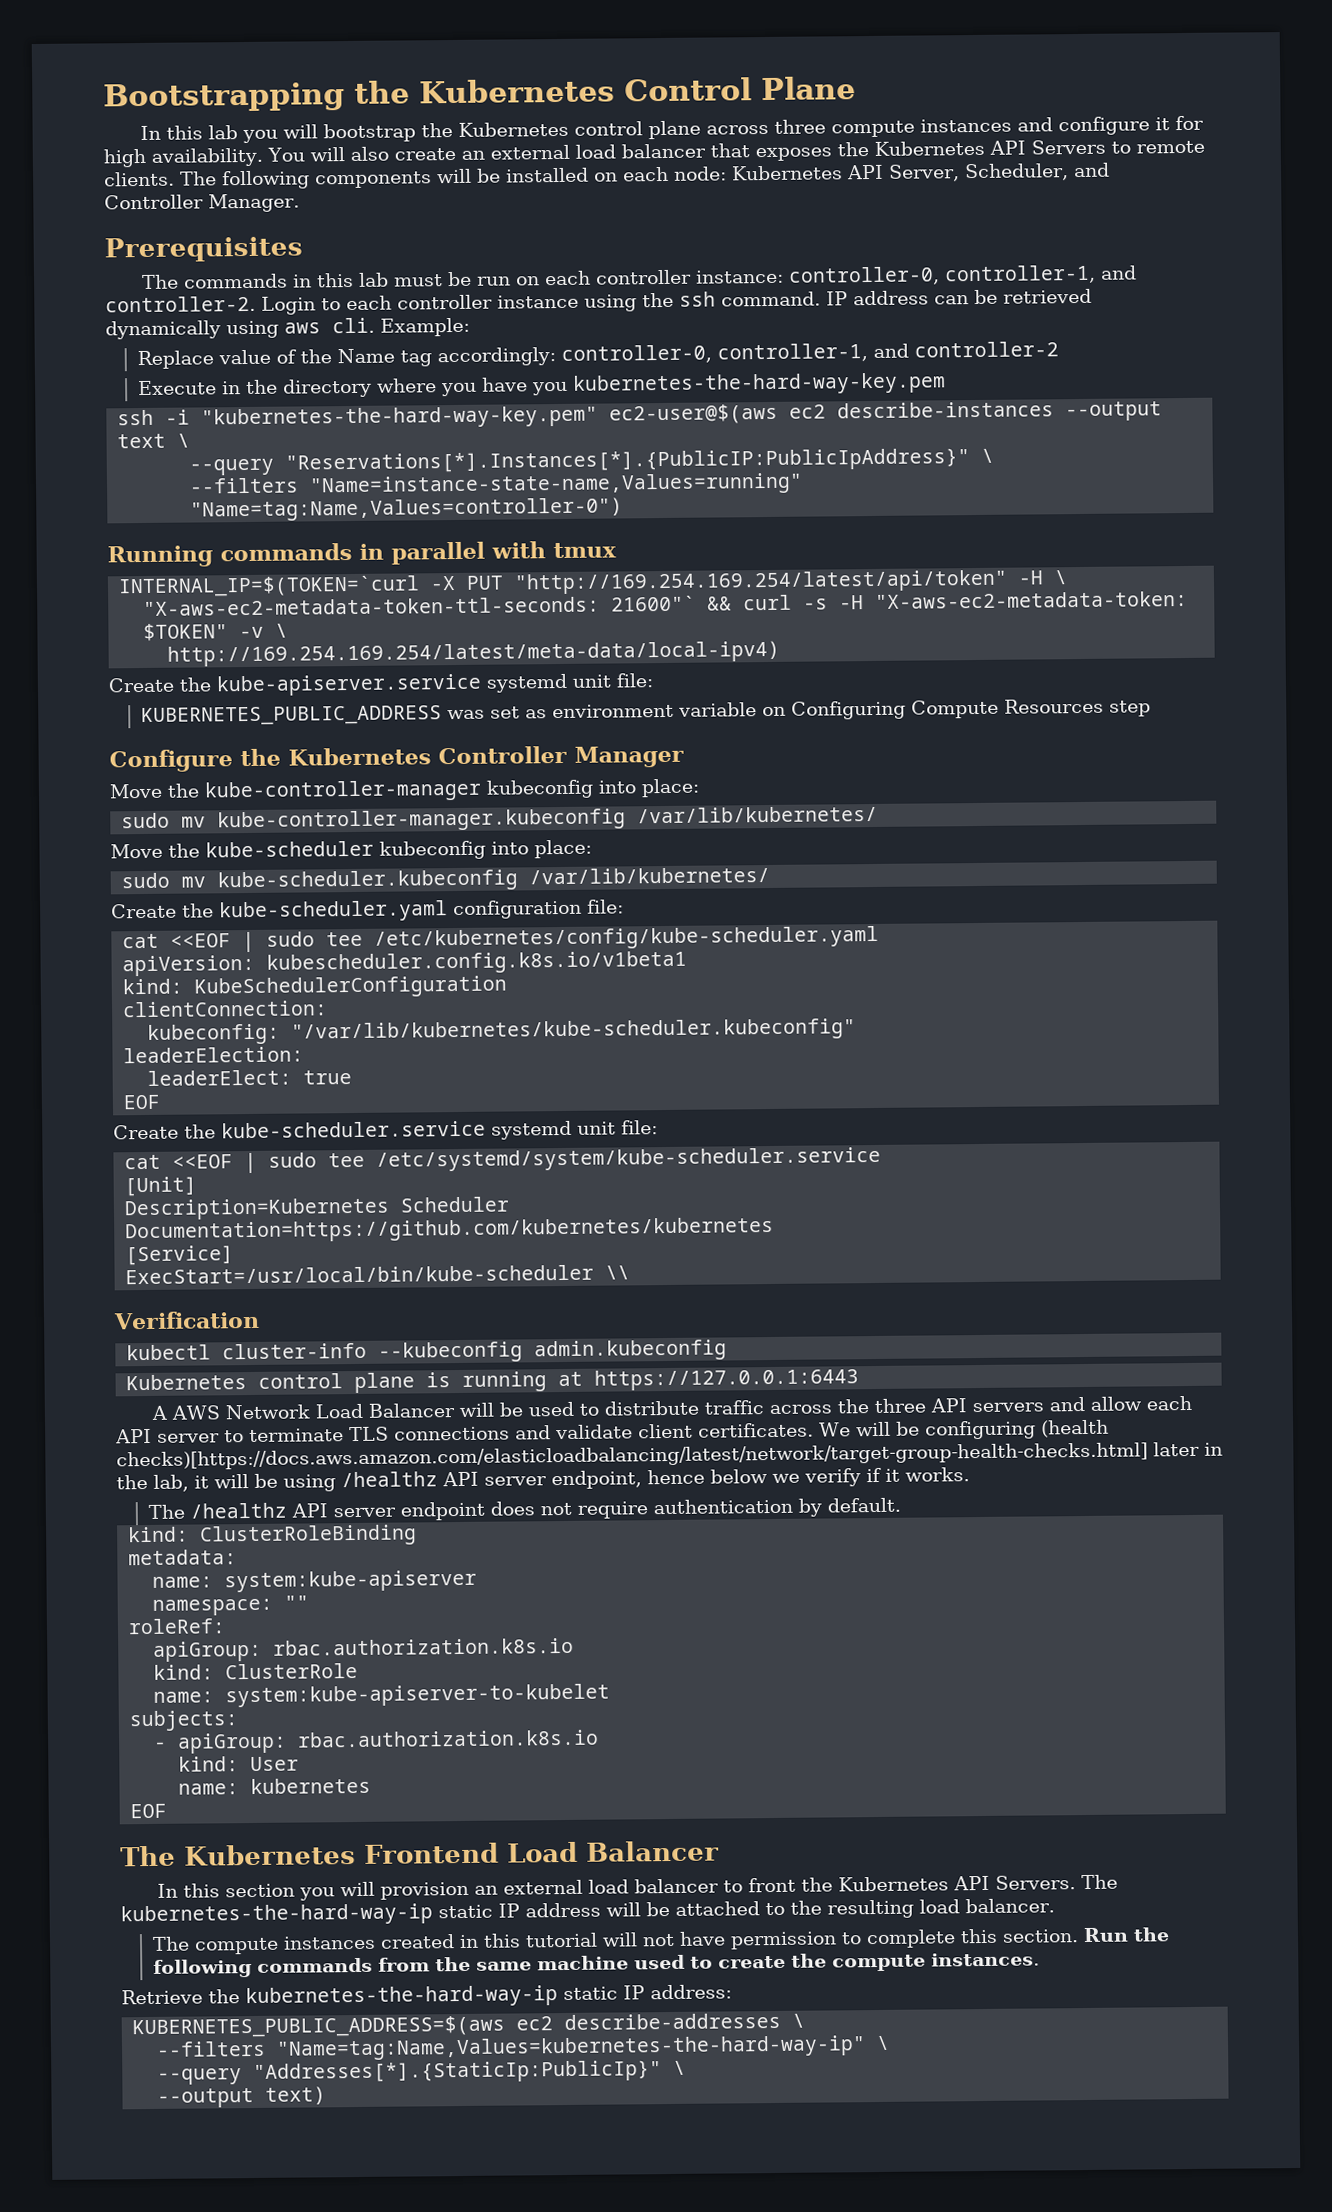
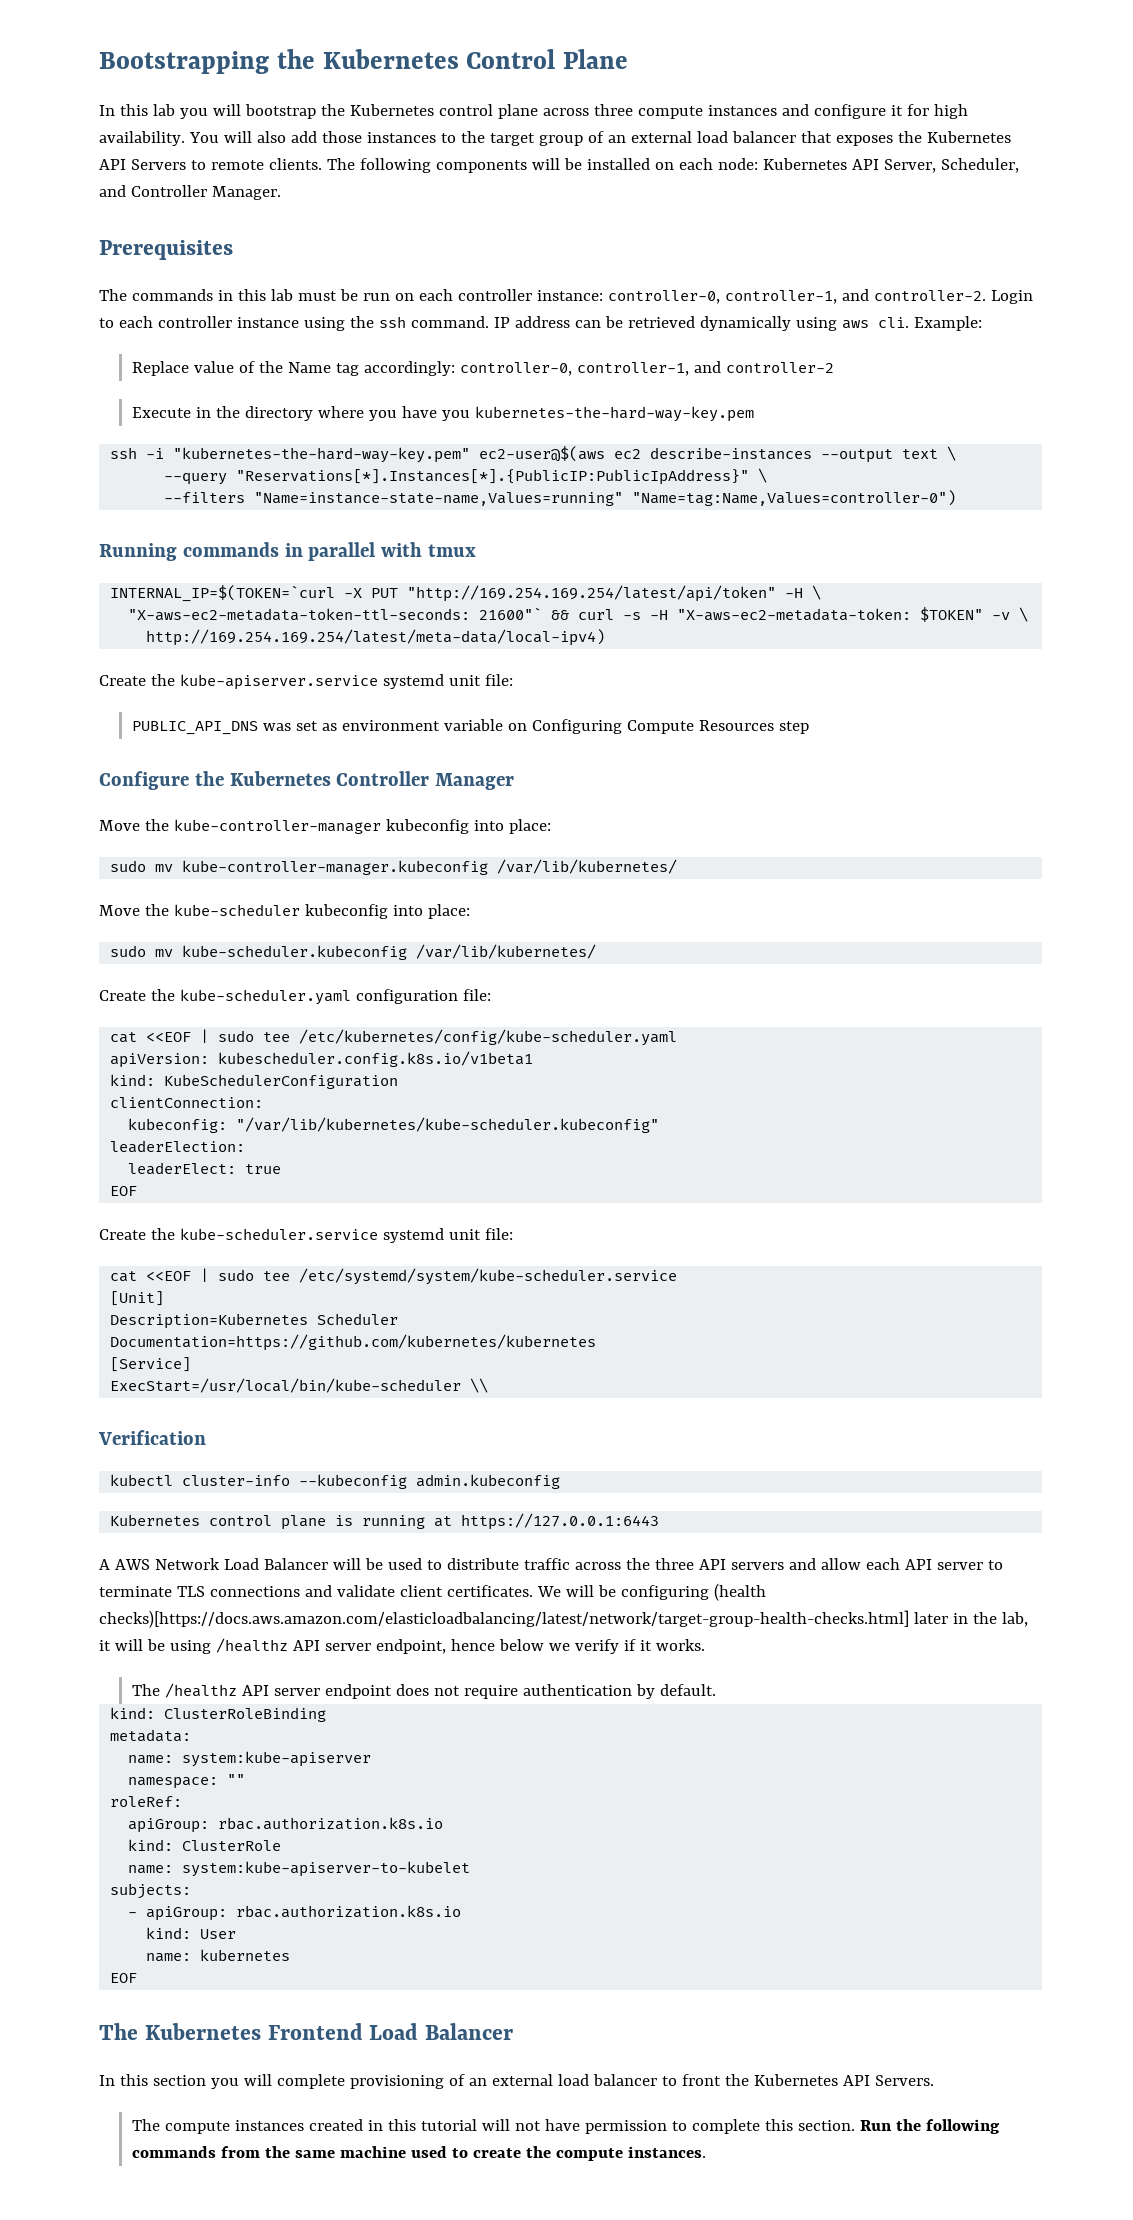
- You will also create an external load balancer that exposes the Kubernetes API Servers to remote clients.
+ You will also add those instances to the target group of an external load balancer that exposes the Kubernetes API Servers to remote clients.
- KUBERNETES_PUBLIC_ADDRESS was set as environment variable on Configuring Compute Resources step
+ PUBLIC_API_DNS was set as environment variable on Configuring Compute Resources step
- In this section you will provision an external load balancer to front the Kubernetes API Servers. The kubernetes-the-hard-way-ip static IP address will be attached to the resulting load balancer.
+ In this section you will complete provisioning of an external load balancer to front the Kubernetes API Servers.
- Retrieve the kubernetes-the-hard-way-ip static IP address:
- KUBERNETES_PUBLIC_ADDRESS=$(aws ec2 describe-addresses \
- --filters "Name=tag:Name,Values=kubernetes-the-hard-way-ip" \
- --query "Addresses[*].{StaticIp:PublicIp}" \
- --output text)

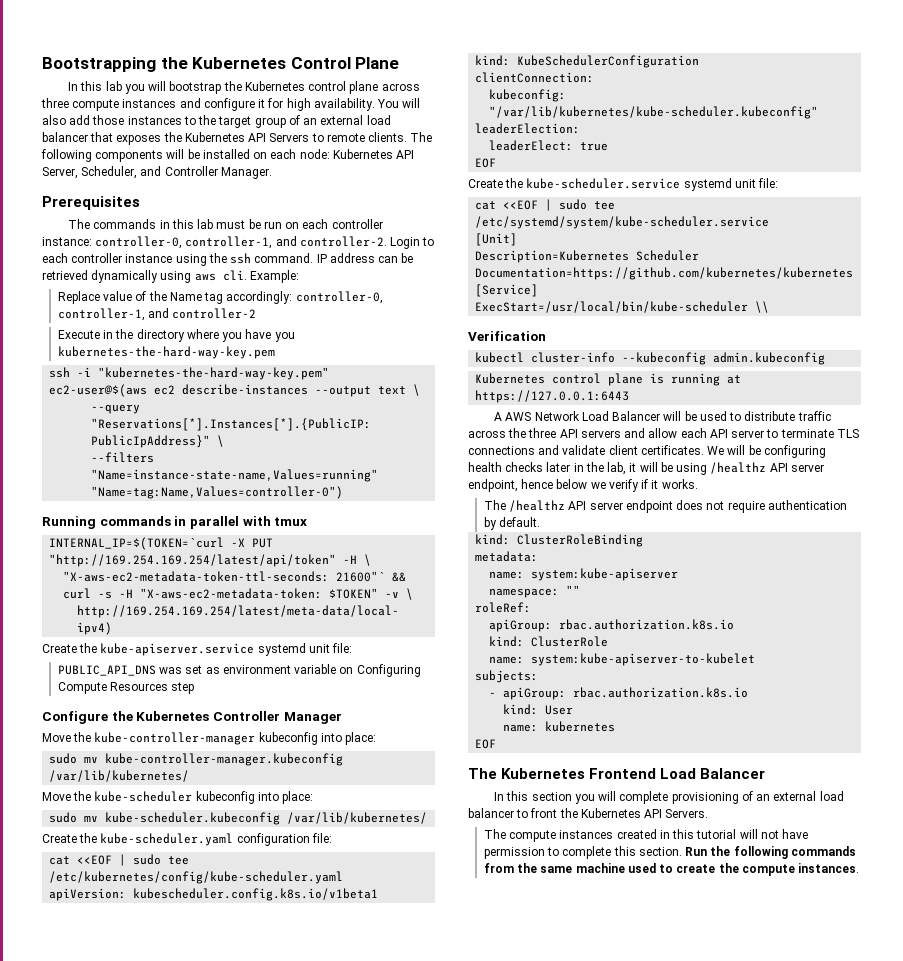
- We will be configuring (health checks)[https://docs.aws.amazon.com/elasticloadbalancing/latest/network/target-group-health-checks.html] later in the lab, it will be using /healthz API server endpoint, hence below we verify if it works.
+ We will be configuring health checks later in the lab, it will be using /healthz API server endpoint, hence below we verify if it works.

